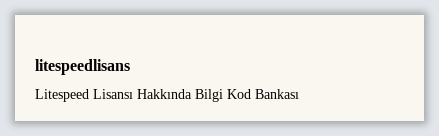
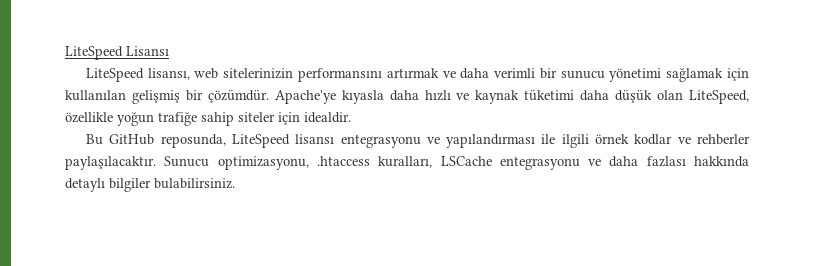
- litespeedlisans
- Litespeed Lisansı Hakkında Bilgi Kod Bankası
+ LiteSpeed Lisansı
+ LiteSpeed lisansı, web sitelerinizin performansını artırmak ve daha verimli bir sunucu yönetimi sağlamak için kullanılan gelişmiş bir çözümdür. Apache'ye kıyasla daha hızlı ve kaynak tüketimi daha düşük olan LiteSpeed, özellikle yoğun trafiğe sahip siteler için idealdir.
+ Bu GitHub reposunda, LiteSpeed lisansı entegrasyonu ve yapılandırması ile ilgili örnek kodlar ve rehberler paylaşılacaktır. Sunucu optimizasyonu, .htaccess kuralları, LSCache entegrasyonu ve daha fazlası hakkında detaylı bilgiler bulabilirsiniz.

